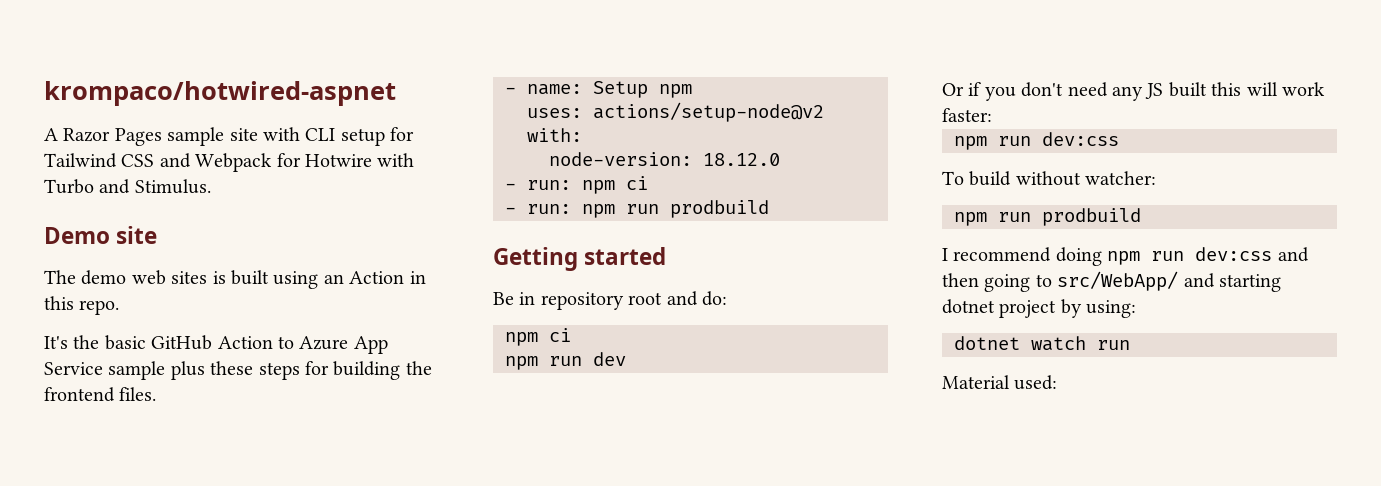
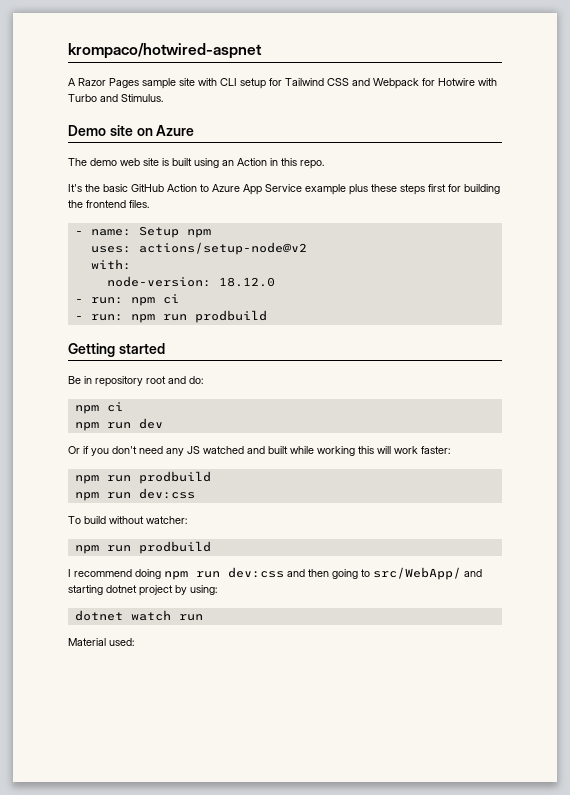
- Demo site
+ Demo site on Azure
- The demo web sites is built using an Action in this repo.
+ The demo web site is built using an Action in this repo.
- It's the basic GitHub Action to Azure App Service sample plus these steps for building the frontend files.
+ It's the basic GitHub Action to Azure App Service example plus these steps first for building the frontend files.
- Or if you don't need any JS built this will work faster:
+ Or if you don't need any JS watched and built while working this will work faster:
+ npm run prodbuild

